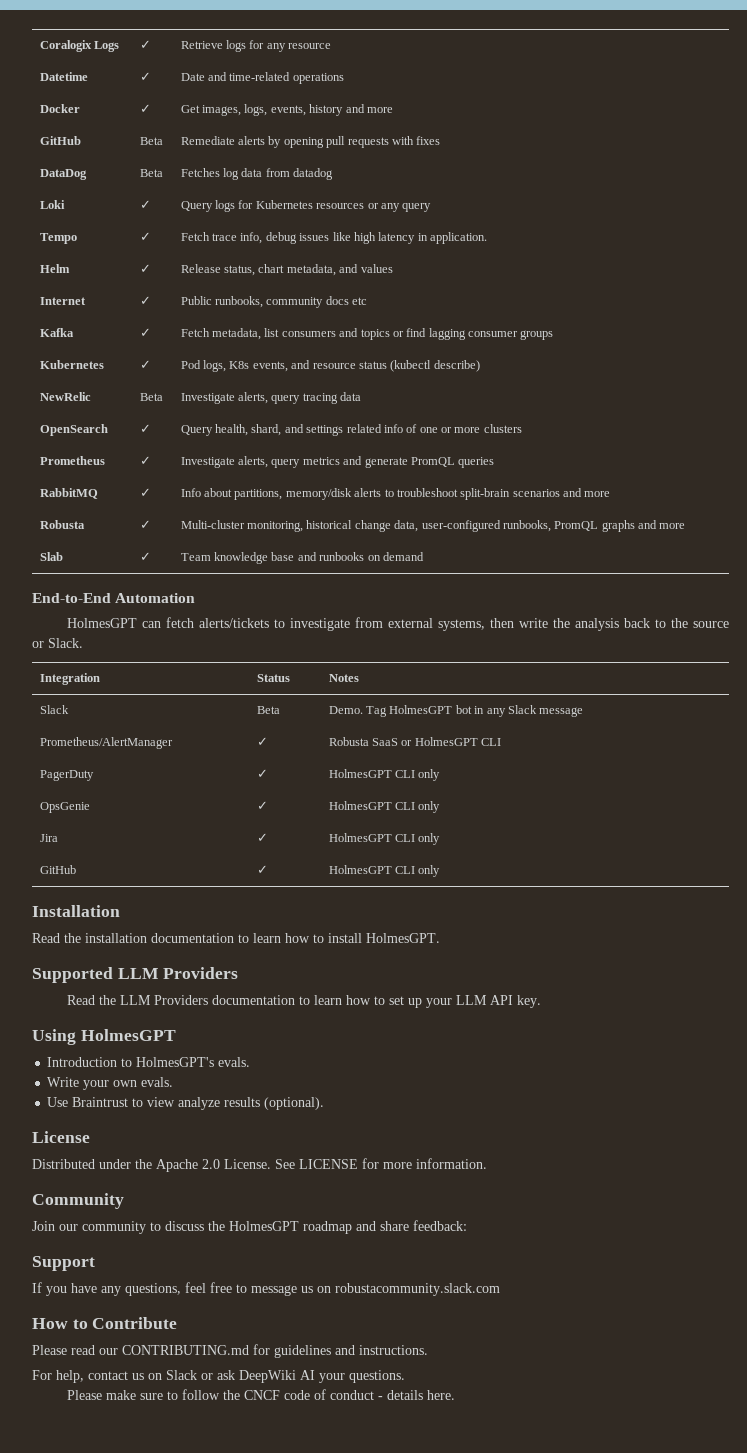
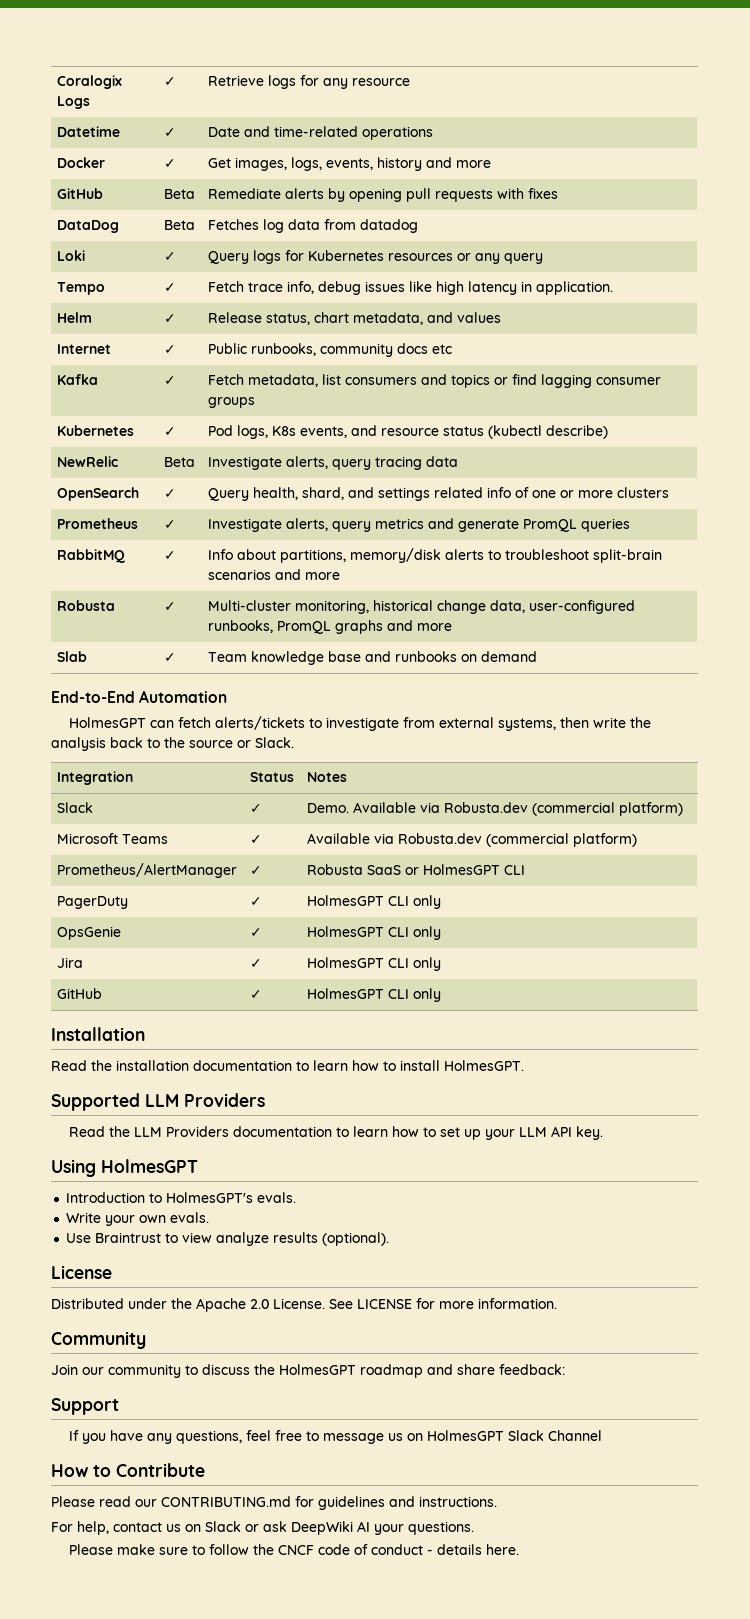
- Slack | Beta | Demo. Tag HolmesGPT bot in any Slack message
+ Slack | ✓ | Demo. Available via Robusta.dev (commercial platform)
+ Microsoft Teams | ✓ | Available via Robusta.dev (commercial platform)
- If you have any questions, feel free to message us on robustacommunity.slack.com
+ If you have any questions, feel free to message us on HolmesGPT Slack Channel

